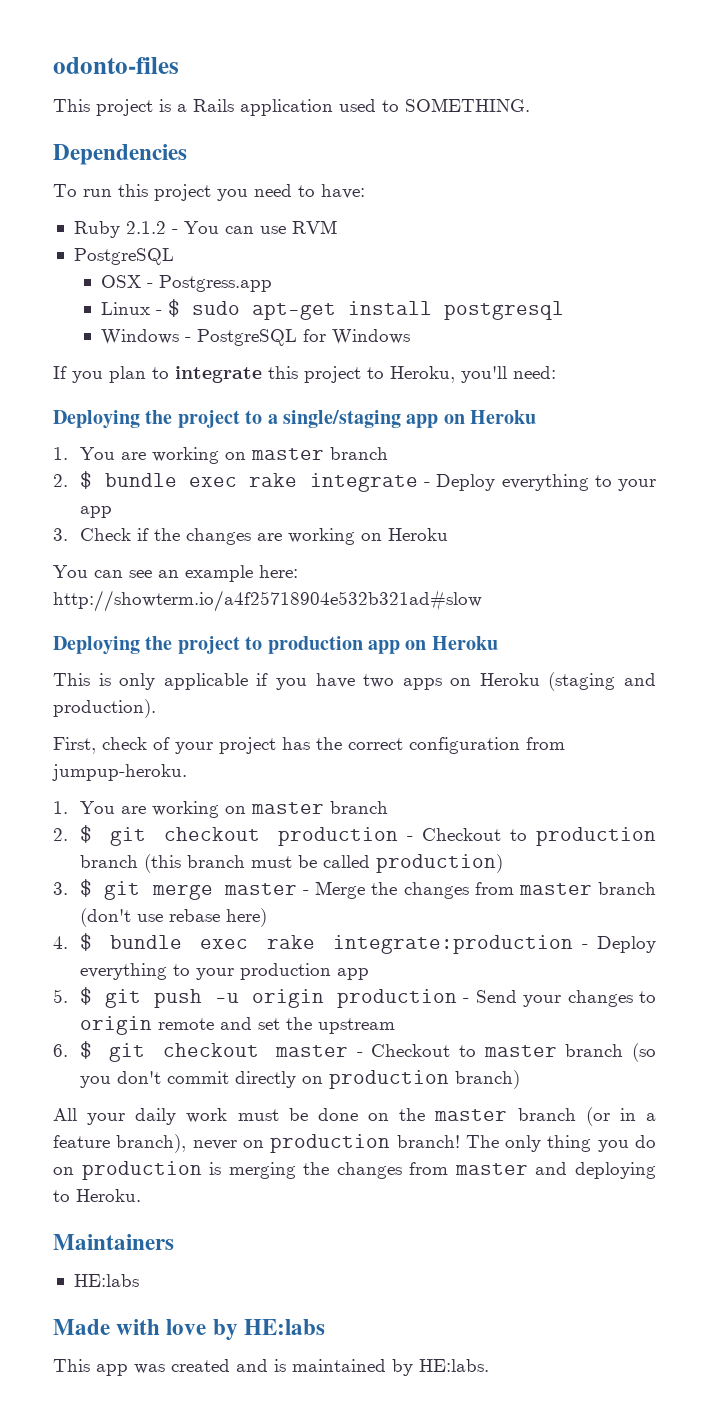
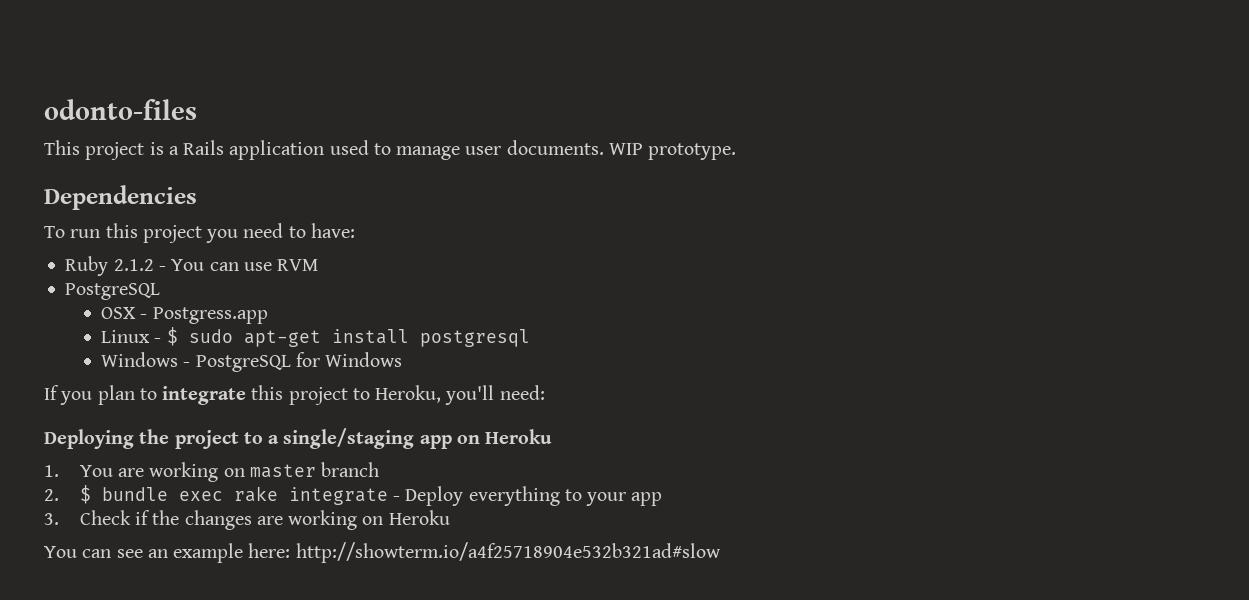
- This project is a Rails application used to SOMETHING.
+ This project is a Rails application used to manage user documents. WIP prototype.
- Deploying the project to production app on Heroku
- This is only applicable if you have two apps on Heroku (staging and production).
- First, check of your project has the correct configuration from jumpup-heroku.
- 1. You are working on master branch
- 2. $ git checkout production - Checkout to production branch (this branch must be called production)
- 3. $ git merge master - Merge the changes from master branch (don't use rebase here)
- 4. $ bundle exec rake integrate:production - Deploy everything to your production app
- 5. $ git push -u origin production - Send your changes to origin remote and set the upstream
- 6. $ git checkout master - Checkout to master branch (so you don't commit directly on production branch)
- All your daily work must be done on the master branch (or in a feature branch), never on production branch! The only thing you do on production is merging the changes from master and deploying to Heroku.
- Maintainers
- HE:labs
- Made with love by HE:labs
- This app was created and is maintained by HE:labs.

